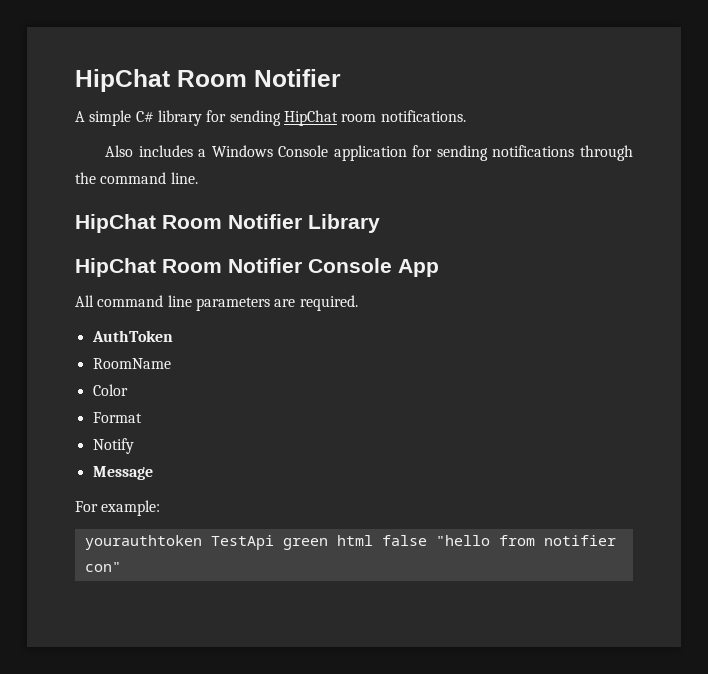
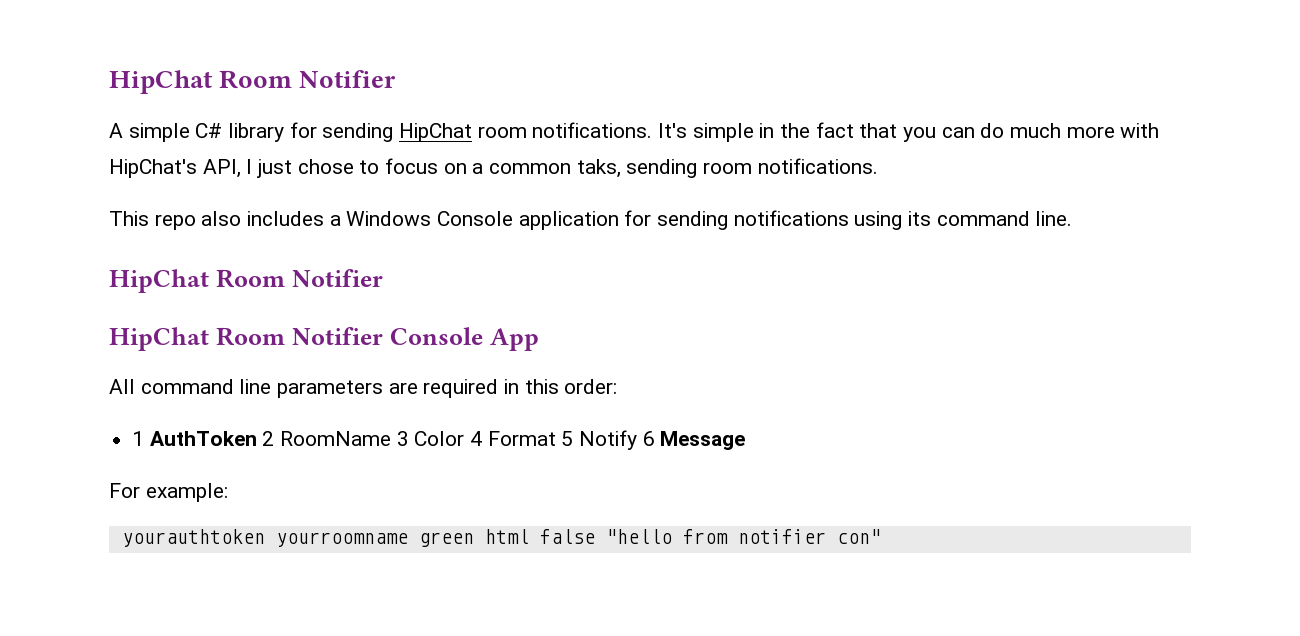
- A simple C# library for sending HipChat room notifications.
- Also includes a Windows Console application for sending notifications through the command line.
- HipChat Room Notifier Library
+ A simple C# library for sending HipChat room notifications. It's simple in the fact that you can do much more with HipChat's API, I just chose to focus on a common taks, sending room notifications.
+ This repo also includes a Windows Console application for sending notifications using its command line.
+ HipChat Room Notifier
- All command line parameters are required.
- AuthToken
- RoomName
- Color
- Format
- Notify
- Message
+ All command line parameters are required in this order:
+ 1 AuthToken 2 RoomName 3 Color 4 Format 5 Notify 6 Message
- yourauthtoken TestApi green html false "hello from notifier con"
+ yourauthtoken yourroomname green html false "hello from notifier con"

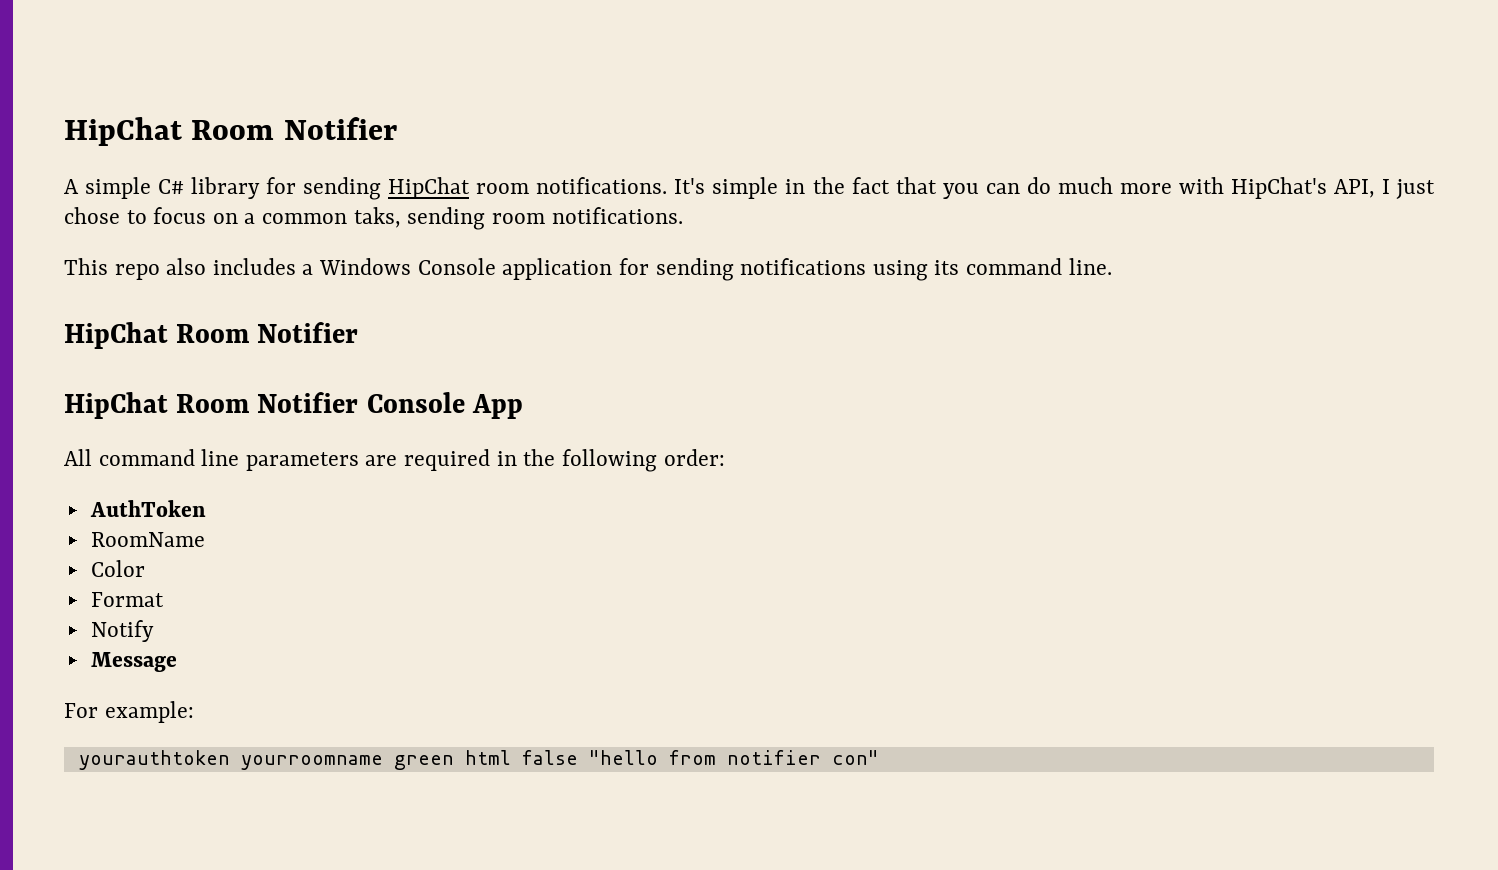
- All command line parameters are required in this order:
+ All command line parameters are required in the following order:
- 1 AuthToken 2 RoomName 3 Color 4 Format 5 Notify 6 Message
+ AuthToken
+ RoomName
+ Color
+ Format
+ Notify
+ Message

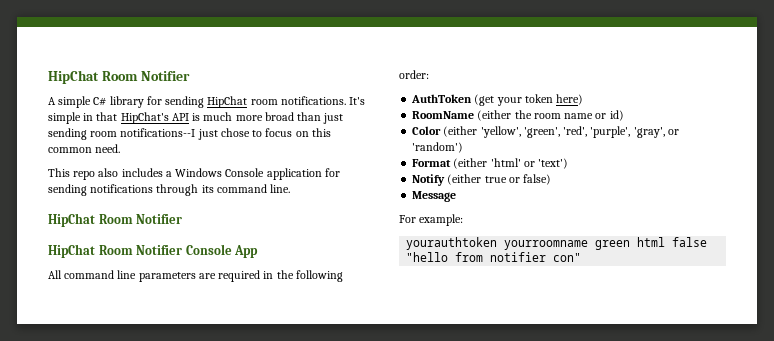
- It's simple in the fact that you can do much more with HipChat's API, I just chose to focus on a common taks, sending room notifications.
+ It's simple in that HipChat's API is much more broad than just sending room notifications--I just chose to focus on this common need.
- This repo also includes a Windows Console application for sending notifications using its command line.
+ This repo also includes a Windows Console application for sending notifications through its command line.
- AuthToken
- RoomName
- Color
- Format
- Notify
+ AuthToken (get your token here)
+ RoomName (either the room name or id)
+ Color (either 'yellow', 'green', 'red', 'purple', 'gray', or 'random')
+ Format (either 'html' or 'text')
+ Notify (either true or false)

